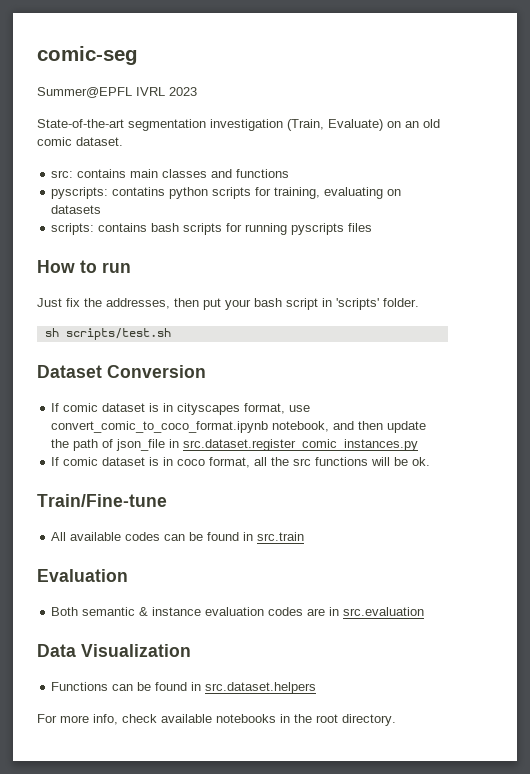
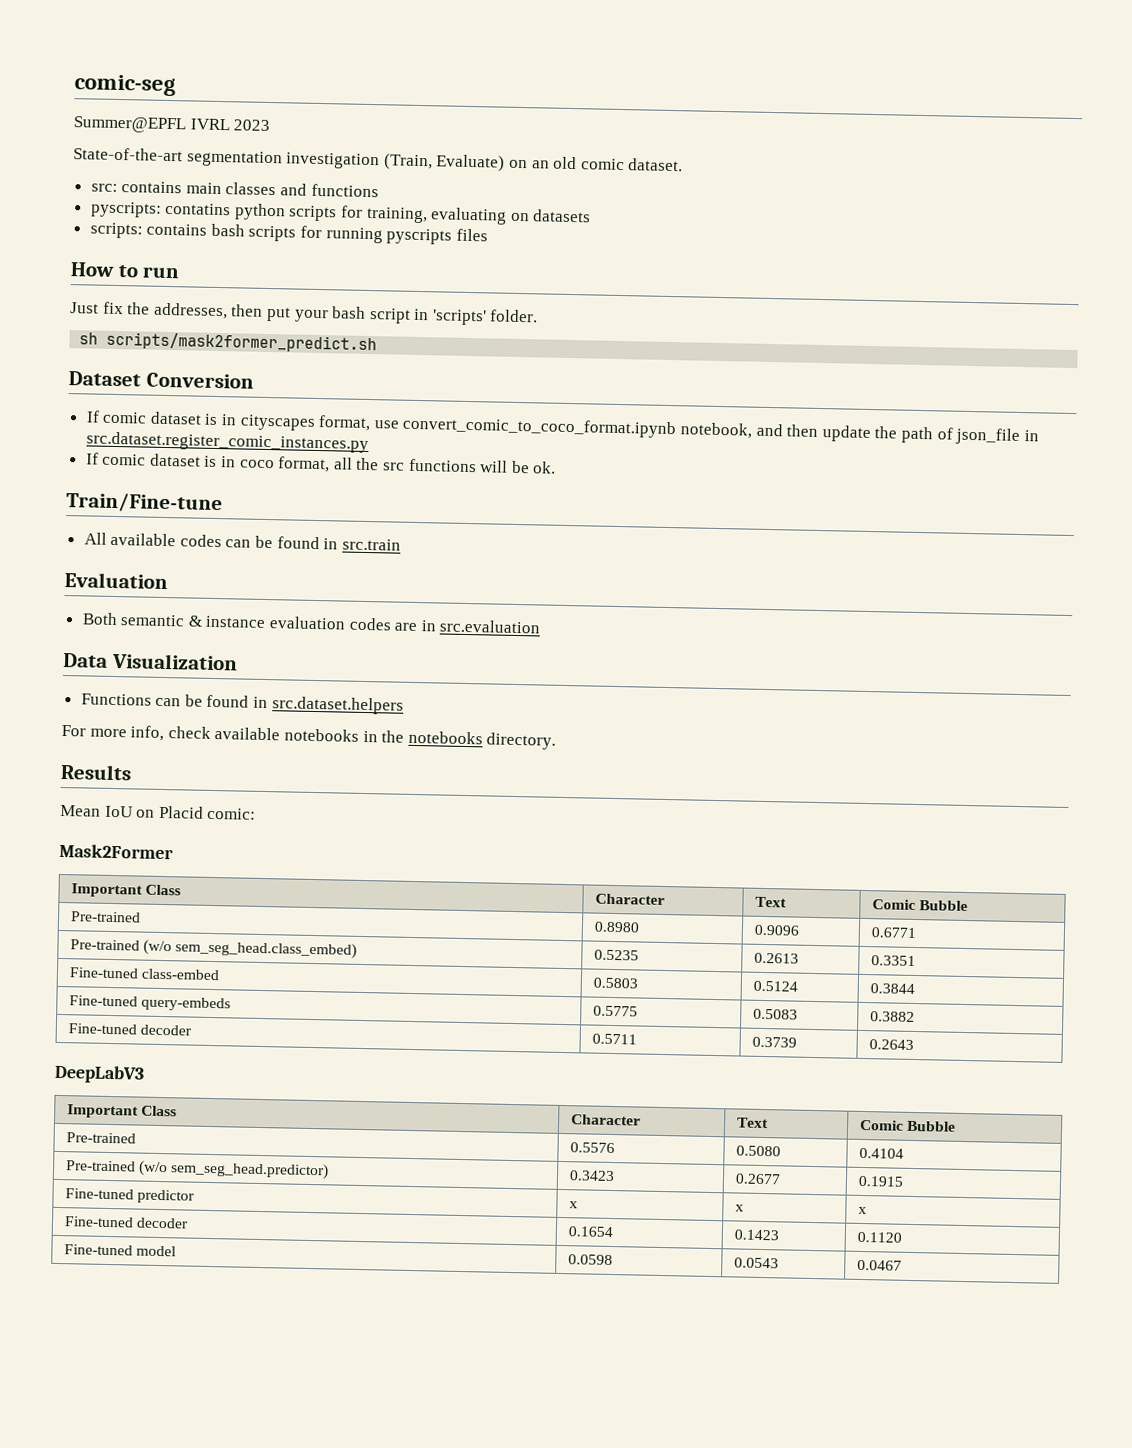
- sh scripts/test.sh
+ sh scripts/mask2former_predict.sh
- For more info, check available notebooks in the root directory.
+ For more info, check available notebooks in the notebooks directory.
+ Results
+ Mean IoU on Placid comic:
+ Mask2Former
+ Important Class | Character | Text | Comic Bubble
+ Pre-trained | 0.8980 | 0.9096 | 0.6771
+ Pre-trained (w/o sem_seg_head.class_embed) | 0.5235 | 0.2613 | 0.3351
+ Fine-tuned class-embed | 0.5803 | 0.5124 | 0.3844
+ Fine-tuned query-embeds | 0.5775 | 0.5083 | 0.3882
+ Fine-tuned decoder | 0.5711 | 0.3739 | 0.2643
+ DeepLabV3
+ Important Class | Character | Text | Comic Bubble
+ Pre-trained | 0.5576 | 0.5080 | 0.4104
+ Pre-trained (w/o sem_seg_head.predictor) | 0.3423 | 0.2677 | 0.1915
+ Fine-tuned predictor | x | x | x
+ Fine-tuned decoder | 0.1654 | 0.1423 | 0.1120
+ Fine-tuned model | 0.0598 | 0.0543 | 0.0467

